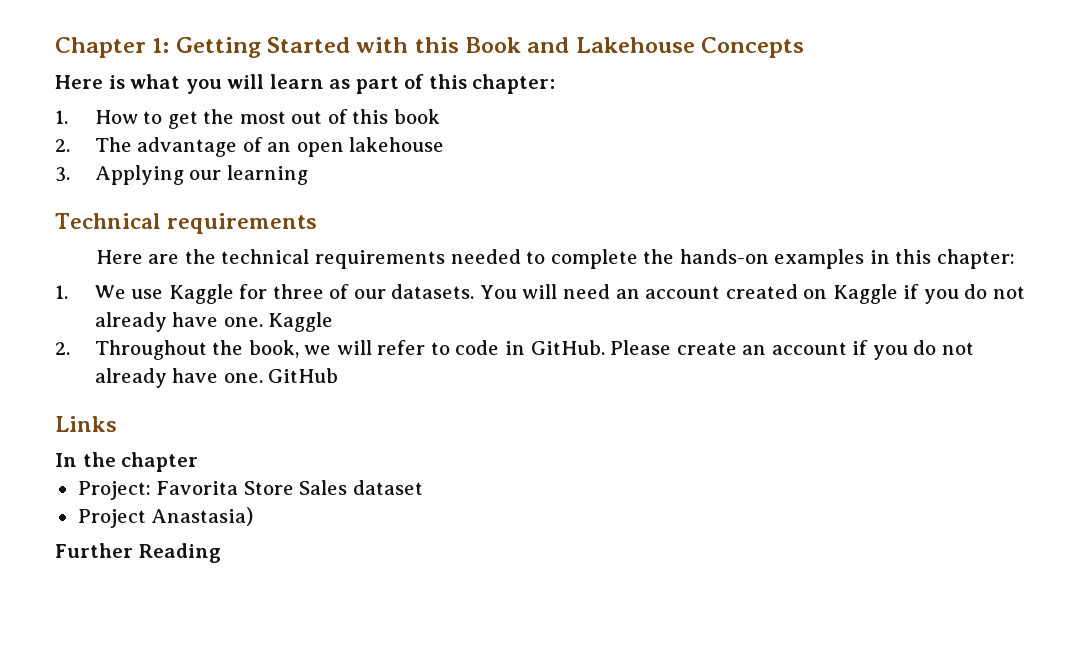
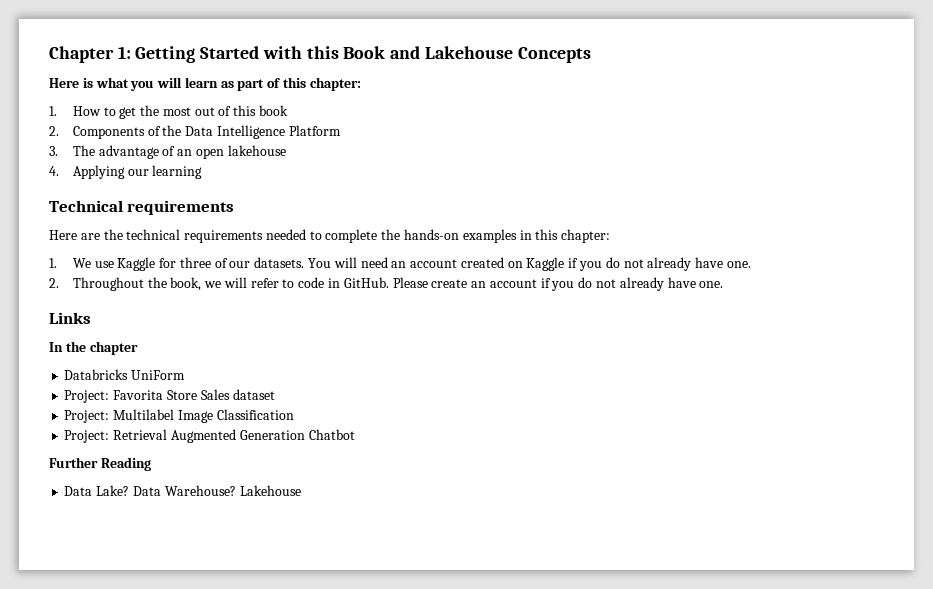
- 2. The advantage of an open lakehouse
+ 2. Components of the Data Intelligence Platform
+ 3. The advantage of an open lakehouse
- 3. Applying our learning
+ 4. Applying our learning
- You will need an account created on Kaggle if you do not already have one. Kaggle
+ You will need an account created on Kaggle if you do not already have one.
- GitHub
+ Databricks UniForm
- Project Anastasia)
+ Project: Multilabel Image Classification
+ Project: Retrieval Augmented Generation Chatbot
  Further Reading
+ Data Lake? Data Warehouse? Lakehouse

